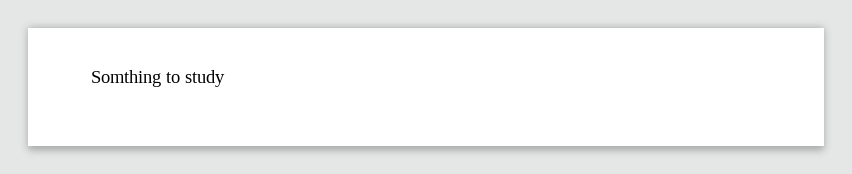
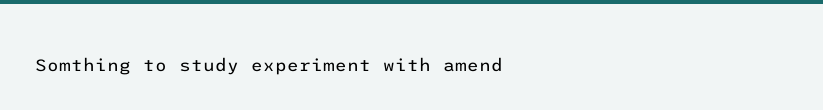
- Somthing to study
+ Somthing to study experiment with amend

